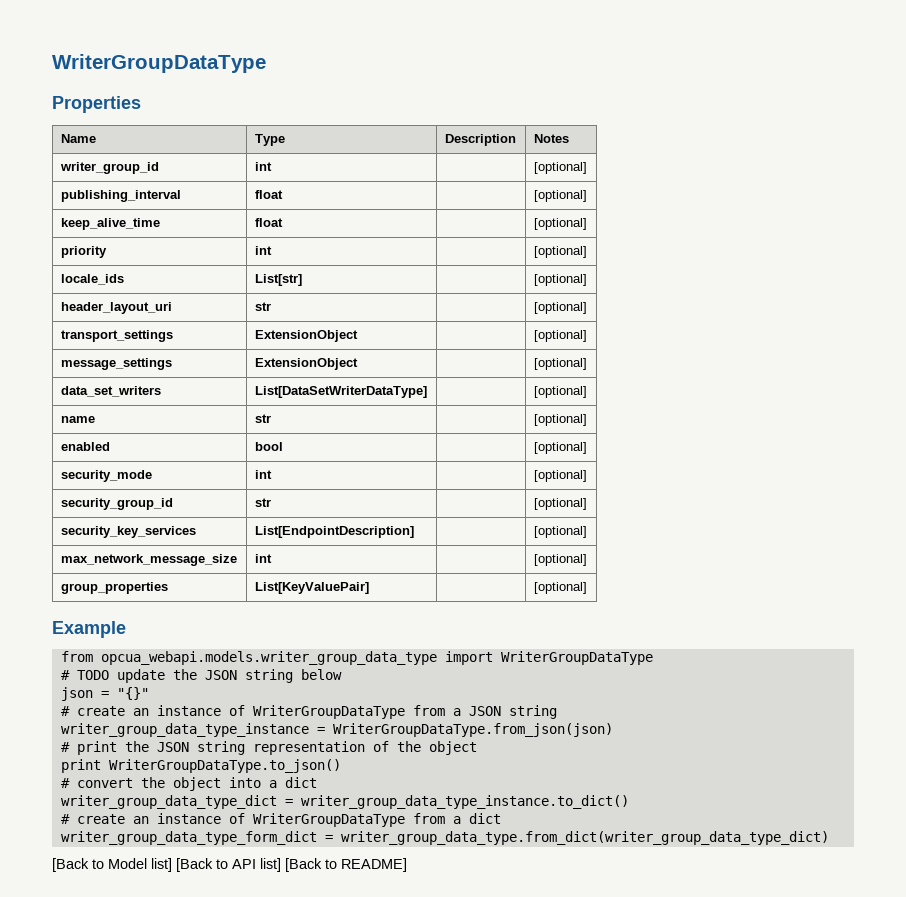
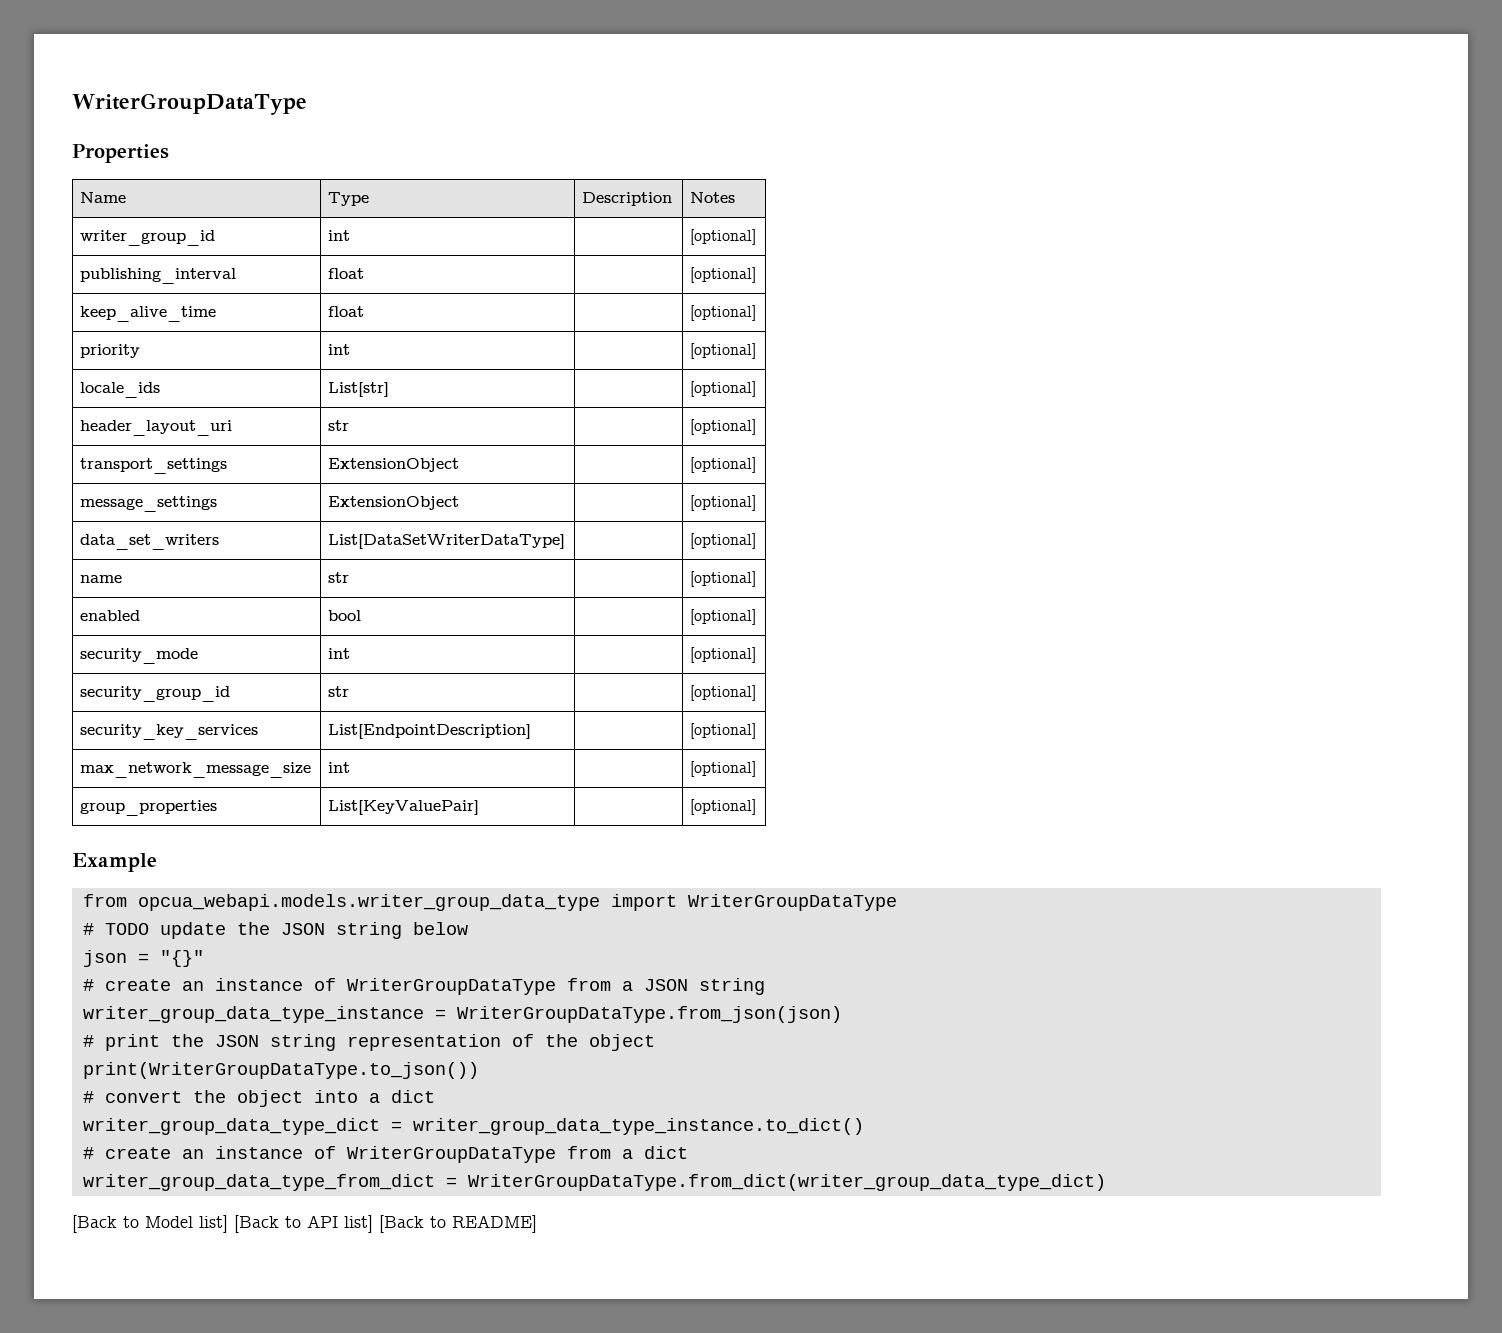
- print WriterGroupDataType.to_json()
+ print(WriterGroupDataType.to_json())
- writer_group_data_type_form_dict = writer_group_data_type.from_dict(writer_group_data_type_dict)
+ writer_group_data_type_from_dict = WriterGroupDataType.from_dict(writer_group_data_type_dict)

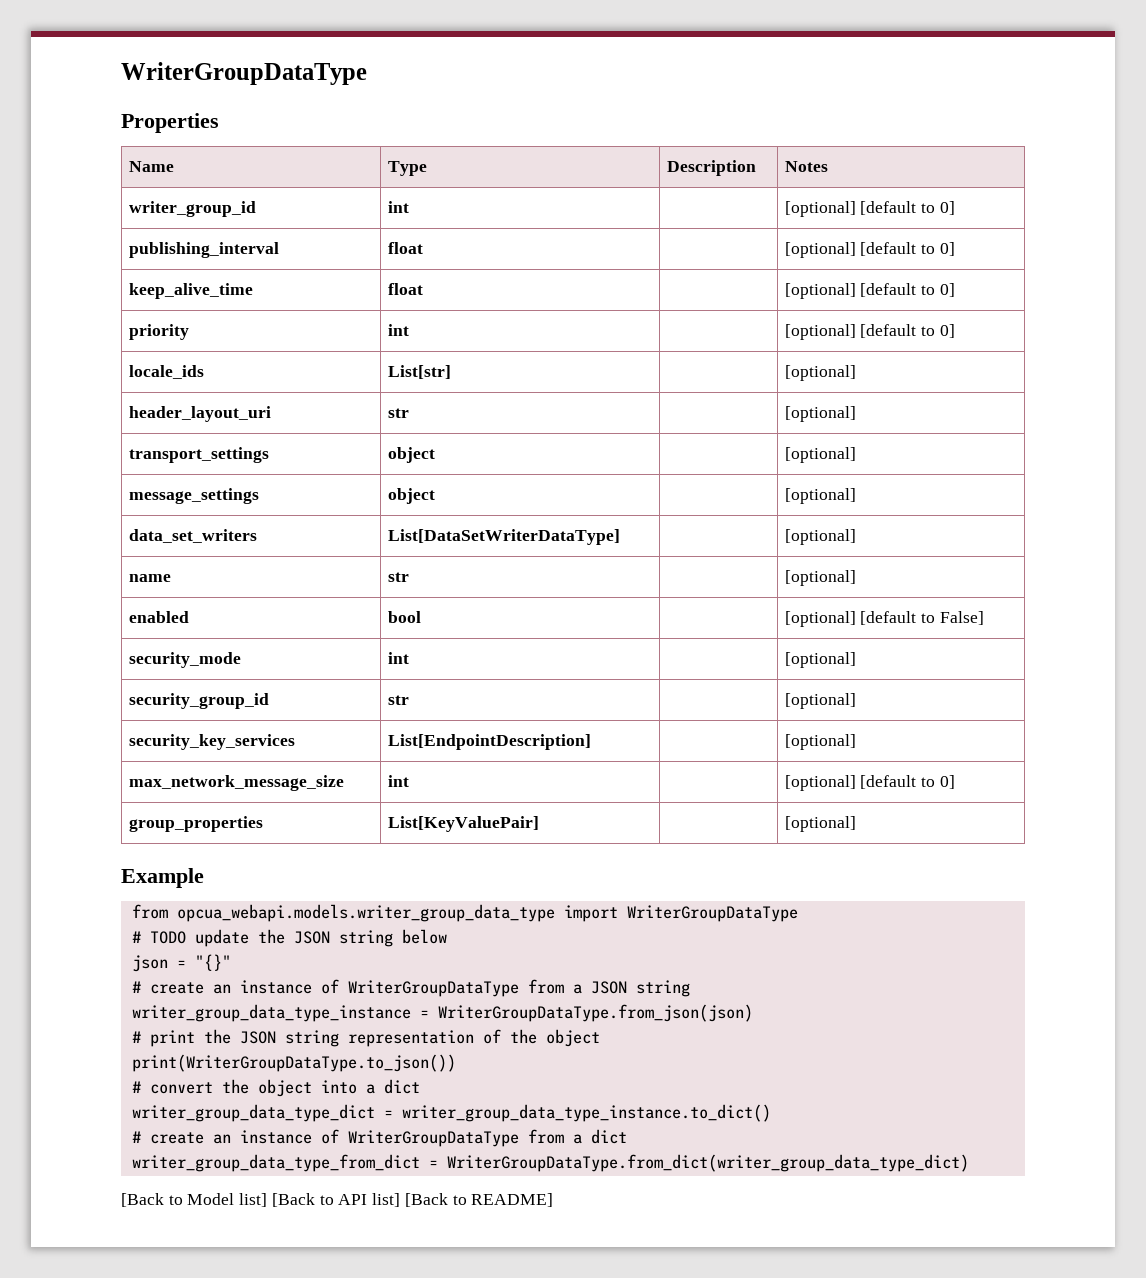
- writer_group_id | int | | [optional]
+ writer_group_id | int | | [optional] [default to 0]
- publishing_interval | float | | [optional]
+ publishing_interval | float | | [optional] [default to 0]
- keep_alive_time | float | | [optional]
+ keep_alive_time | float | | [optional] [default to 0]
- priority | int | | [optional]
+ priority | int | | [optional] [default to 0]
- transport_settings | ExtensionObject | | [optional]
+ transport_settings | object | | [optional]
- message_settings | ExtensionObject | | [optional]
+ message_settings | object | | [optional]
- enabled | bool | | [optional]
+ enabled | bool | | [optional] [default to False]
- max_network_message_size | int | | [optional]
+ max_network_message_size | int | | [optional] [default to 0]

